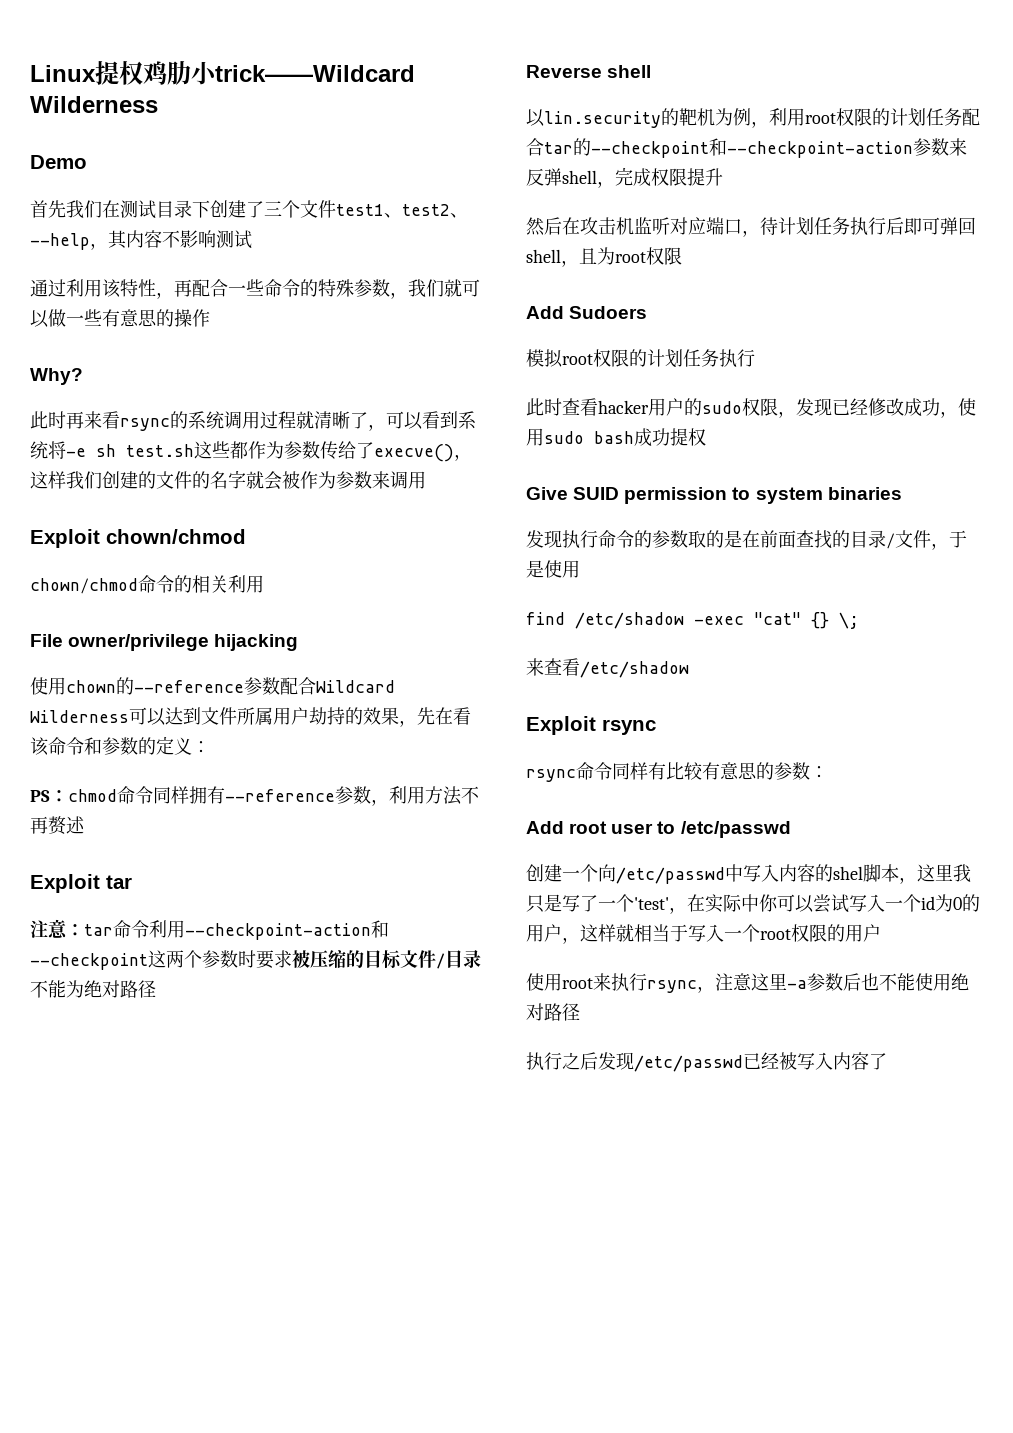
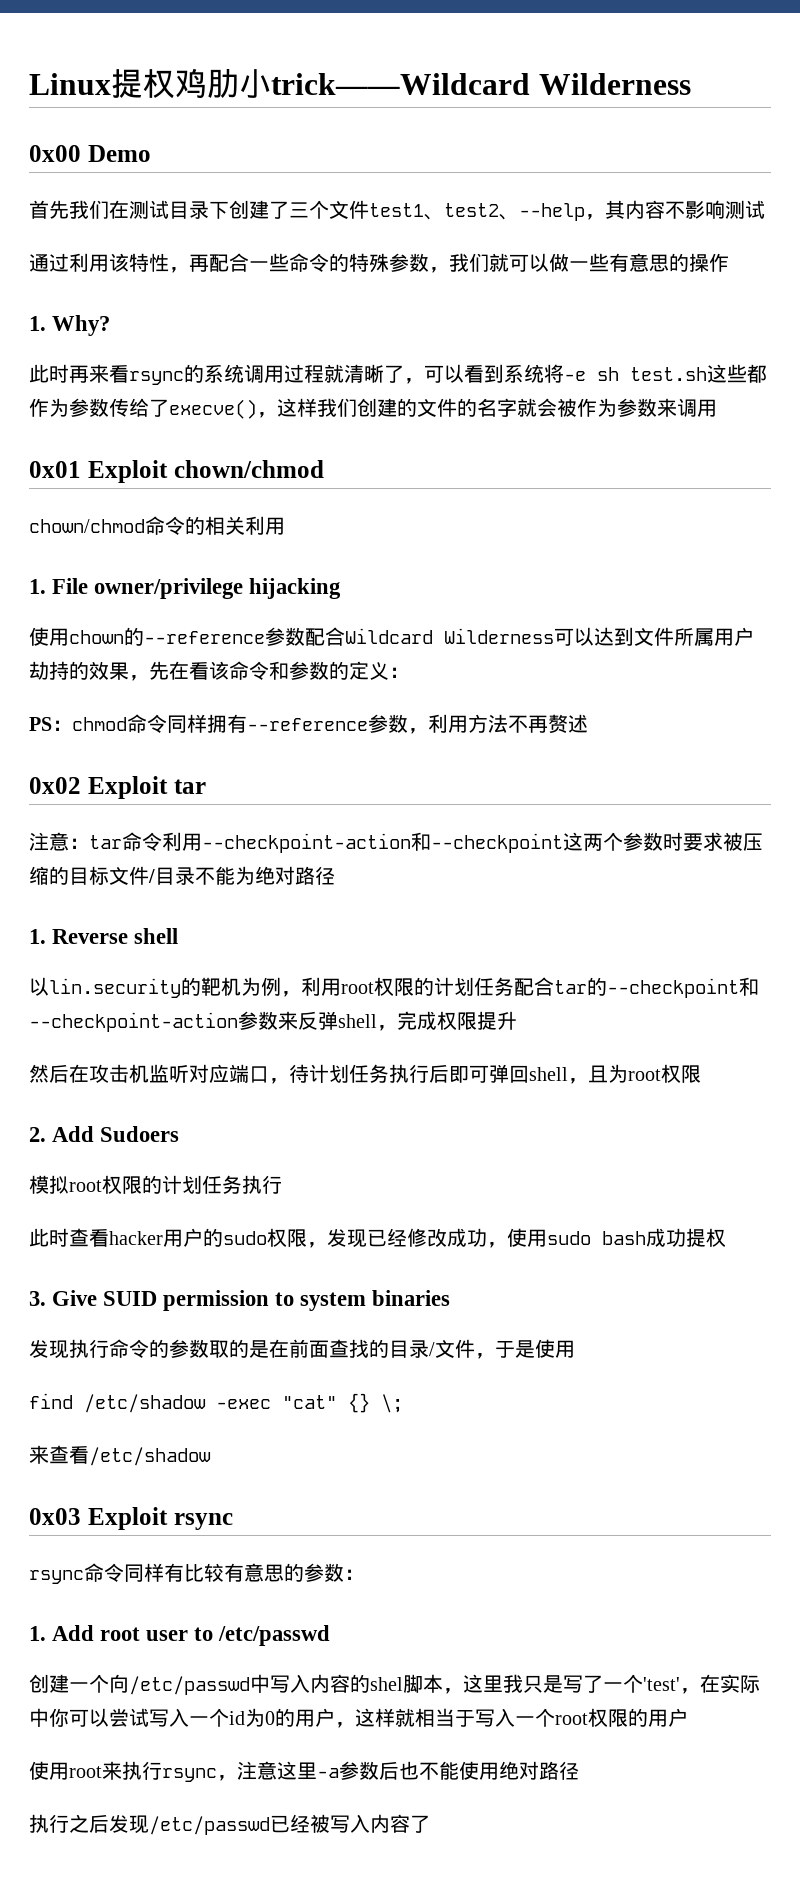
- Demo
+ 0x00 Demo
- Why?
+ 1. Why?
- Exploit chown/chmod
+ 0x01 Exploit chown/chmod
- File owner/privilege hijacking
+ 1. File owner/privilege hijacking
- Exploit tar
+ 0x02 Exploit tar
- Reverse shell
+ 1. Reverse shell
- Add Sudoers
+ 2. Add Sudoers
- Give SUID permission to system binaries
+ 3. Give SUID permission to system binaries
- Exploit rsync
+ 0x03 Exploit rsync
- Add root user to /etc/passwd
+ 1. Add root user to /etc/passwd

